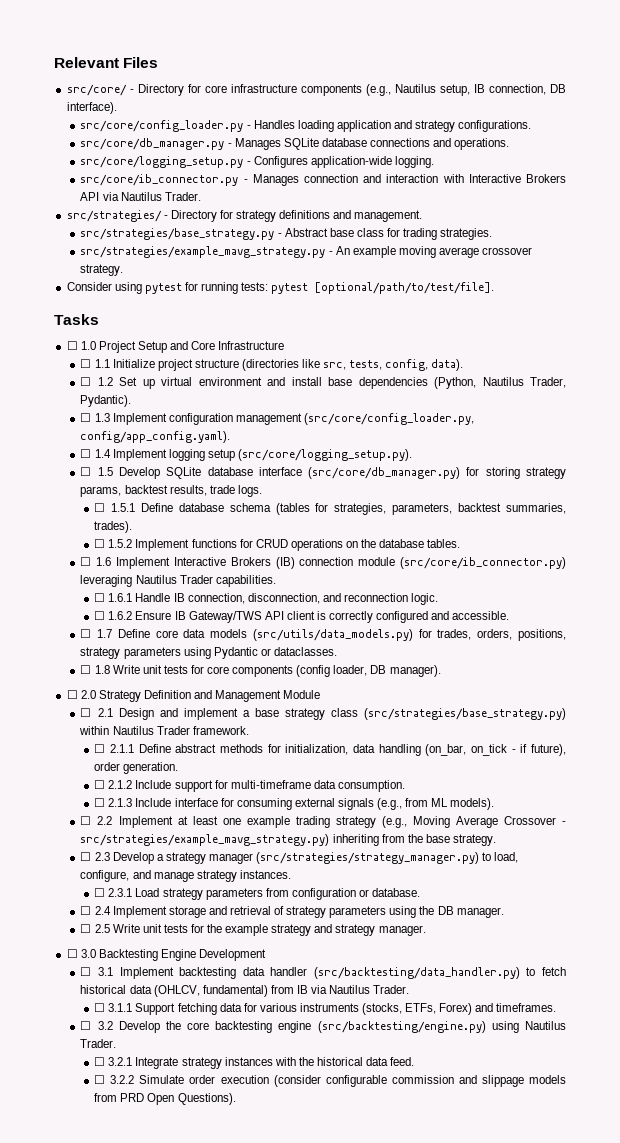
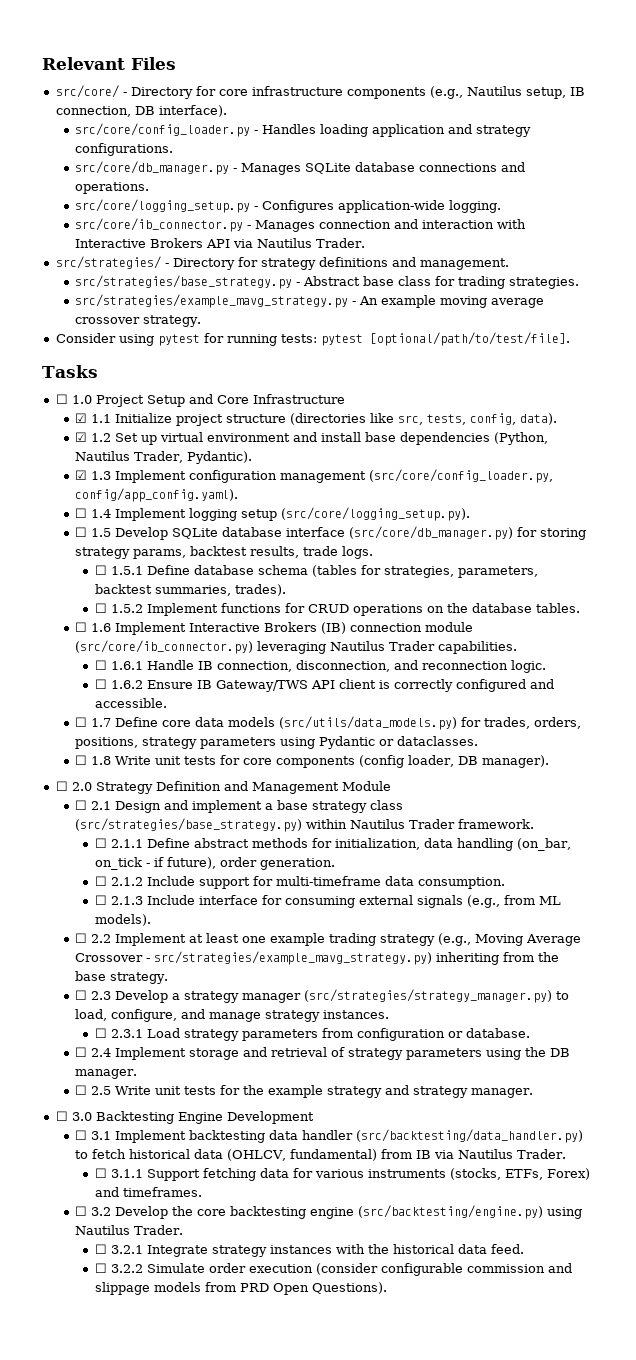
- ☐ 1.1 Initialize project structure (directories like src, tests, config, data).
+ ☑ 1.1 Initialize project structure (directories like src, tests, config, data).
- ☐ 1.2 Set up virtual environment and install base dependencies (Python, Nautilus Trader, Pydantic).
+ ☑ 1.2 Set up virtual environment and install base dependencies (Python, Nautilus Trader, Pydantic).
- ☐ 1.3 Implement configuration management (src/core/config_loader.py, config/app_config.yaml).
+ ☑ 1.3 Implement configuration management (src/core/config_loader.py, config/app_config.yaml).

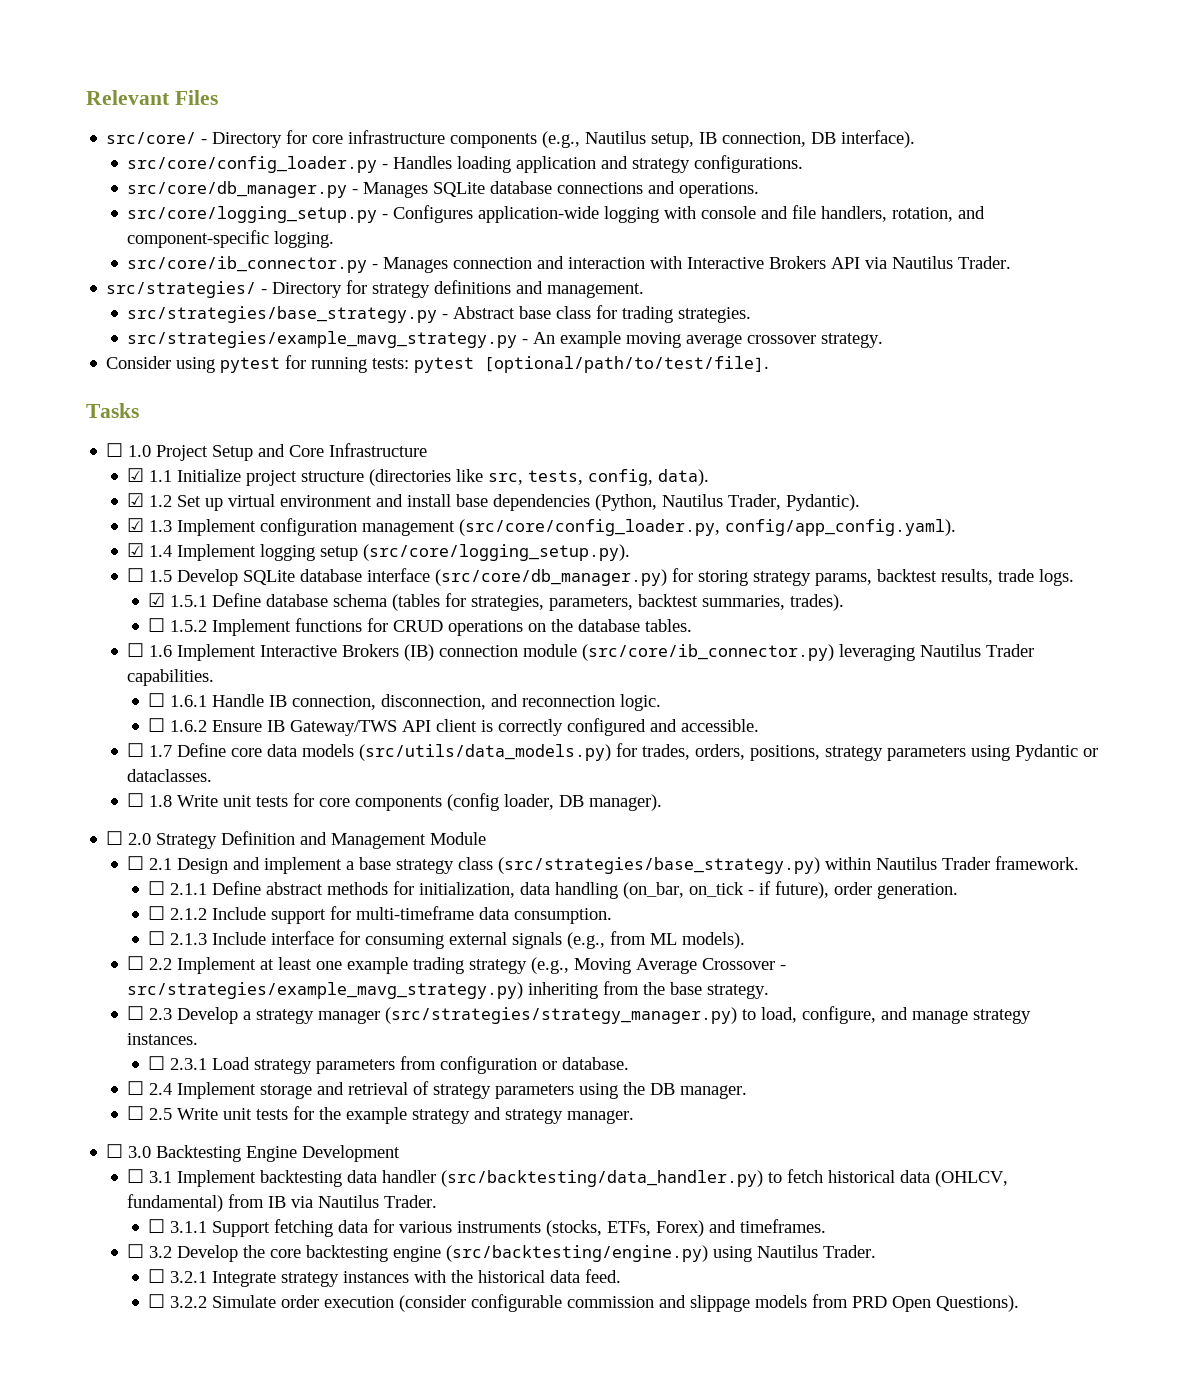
- src/core/logging_setup.py - Configures application-wide logging.
+ src/core/logging_setup.py - Configures application-wide logging with console and file handlers, rotation, and component-specific logging.
- ☐ 1.4 Implement logging setup (src/core/logging_setup.py).
+ ☑ 1.4 Implement logging setup (src/core/logging_setup.py).
- ☐ 1.5.1 Define database schema (tables for strategies, parameters, backtest summaries, trades).
+ ☑ 1.5.1 Define database schema (tables for strategies, parameters, backtest summaries, trades).

